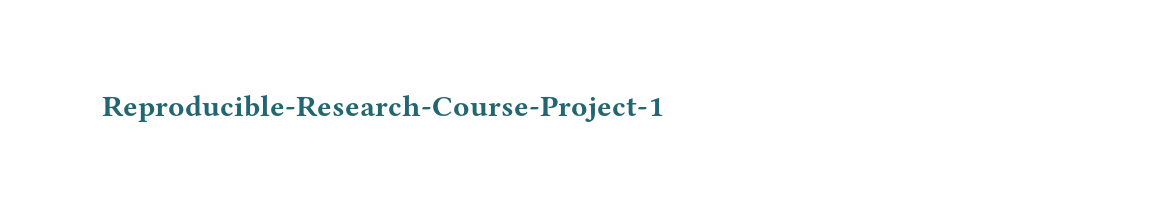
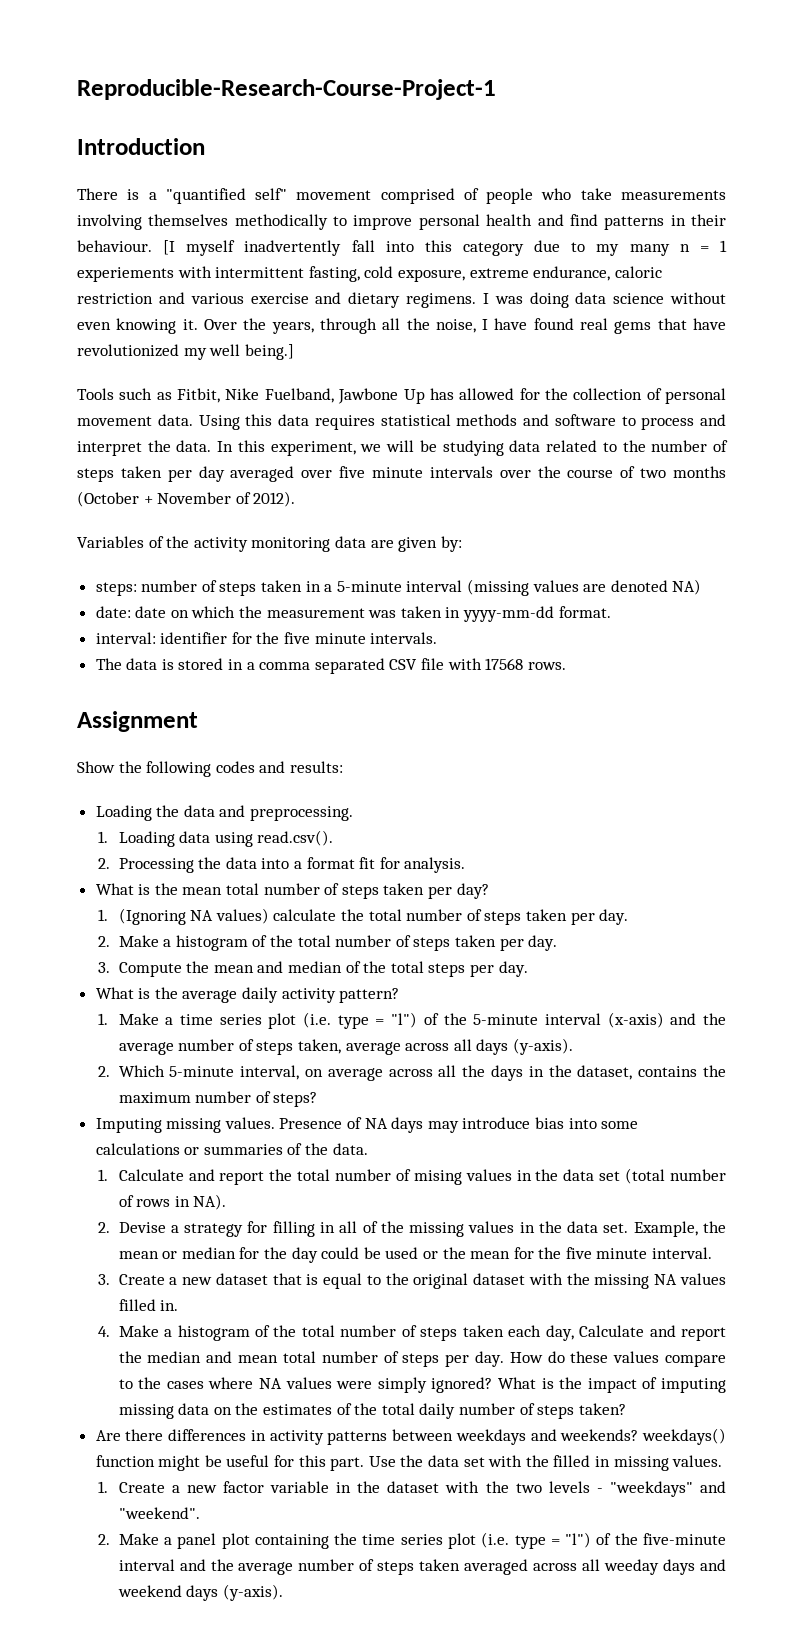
+ Introduction
+ There is a "quantified self" movement comprised of people who take measurements involving themselves methodically to improve personal health and find patterns in their behaviour. [I myself inadvertently fall into this category due to my many n = 1 experiements with intermittent fasting, cold exposure, extreme endurance, caloric restriction and various exercise and dietary regimens. I was doing data science without even knowing it. Over the years, through all the noise, I have found real gems that have revolutionized my well being.]
+ Tools such as Fitbit, Nike Fuelband, Jawbone Up has allowed for the collection of personal movement data. Using this data requires statistical methods and software to process and interpret the data. In this experiment, we will be studying data related to the number of steps taken per day averaged over five minute intervals over the course of two months (October + November of 2012).
+ Variables of the activity monitoring data are given by:
+ steps: number of steps taken in a 5-minute interval (missing values are denoted NA)
+ date: date on which the measurement was taken in yyyy-mm-dd format.
+ interval: identifier for the five minute intervals.
+ The data is stored in a comma separated CSV file with 17568 rows.
+ Assignment
+ Show the following codes and results:
+ Loading the data and preprocessing.
+ 1. Loading data using read.csv().
+ 2. Processing the data into a format fit for analysis.
+ What is the mean total number of steps taken per day?
+ 1. (Ignoring NA values) calculate the total number of steps taken per day.
+ 2. Make a histogram of the total number of steps taken per day.
+ 3. Compute the mean and median of the total steps per day.
+ What is the average daily activity pattern?
+ 1. Make a time series plot (i.e. type = "l") of the 5-minute interval (x-axis) and the average number of steps taken, average across all days (y-axis).
+ 2. Which 5-minute interval, on average across all the days in the dataset, contains the maximum number of steps?
+ Imputing missing values. Presence of NA days may introduce bias into some calculations or summaries of the data.
+ 1. Calculate and report the total number of mising values in the data set (total number of rows in NA).
+ 2. Devise a strategy for filling in all of the missing values in the data set. Example, the mean or median for the day could be used or the mean for the five minute interval.
+ 3. Create a new dataset that is equal to the original dataset with the missing NA values filled in.
+ 4. Make a histogram of the total number of steps taken each day, Calculate and report the median and mean total number of steps per day. How do these values compare to the cases where NA values were simply ignored? What is the impact of imputing missing data on the estimates of the total daily number of steps taken?
+ Are there differences in activity patterns between weekdays and weekends? weekdays() function might be useful for this part. Use the data set with the filled in missing values.
+ 1. Create a new factor variable in the dataset with the two levels - "weekdays" and "weekend".
+ 2. Make a panel plot containing the time series plot (i.e. type = "l") of the five-minute interval and the average number of steps taken averaged across all weeday days and weekend days (y-axis).

